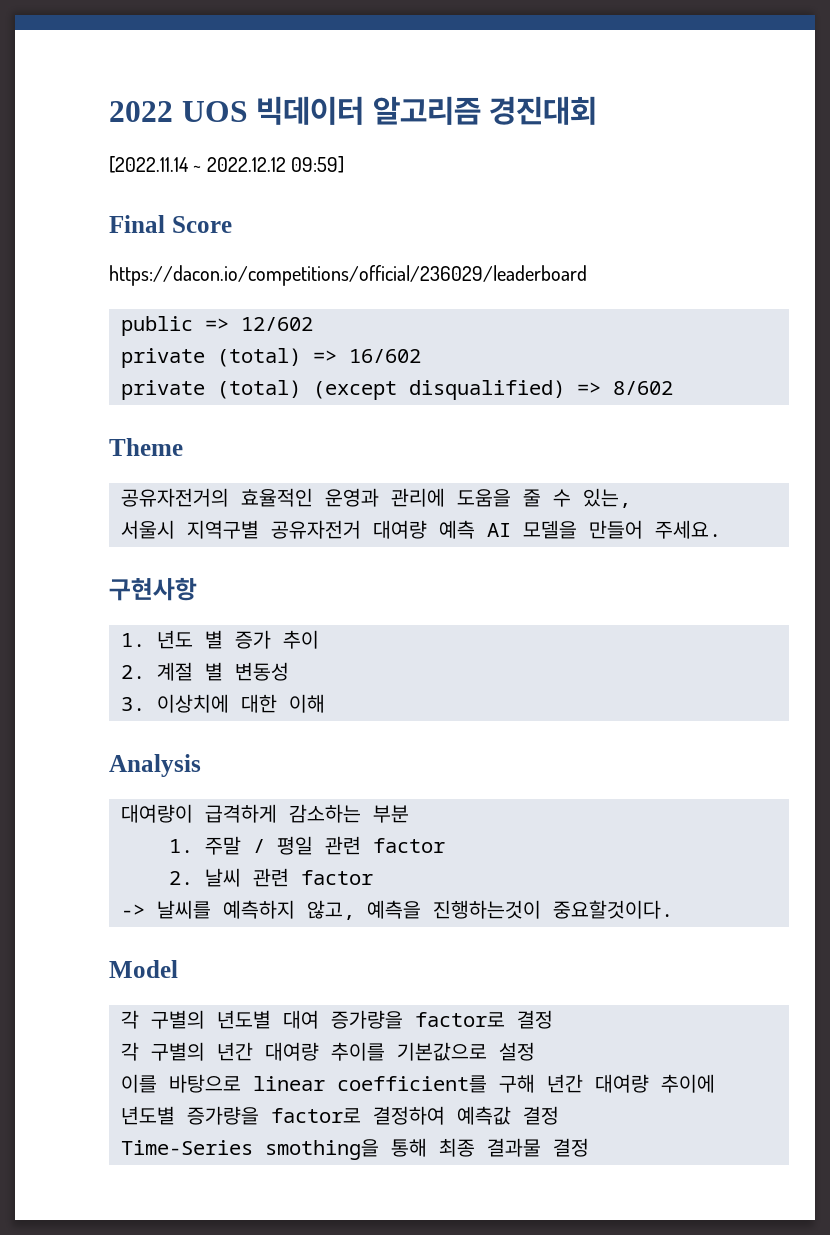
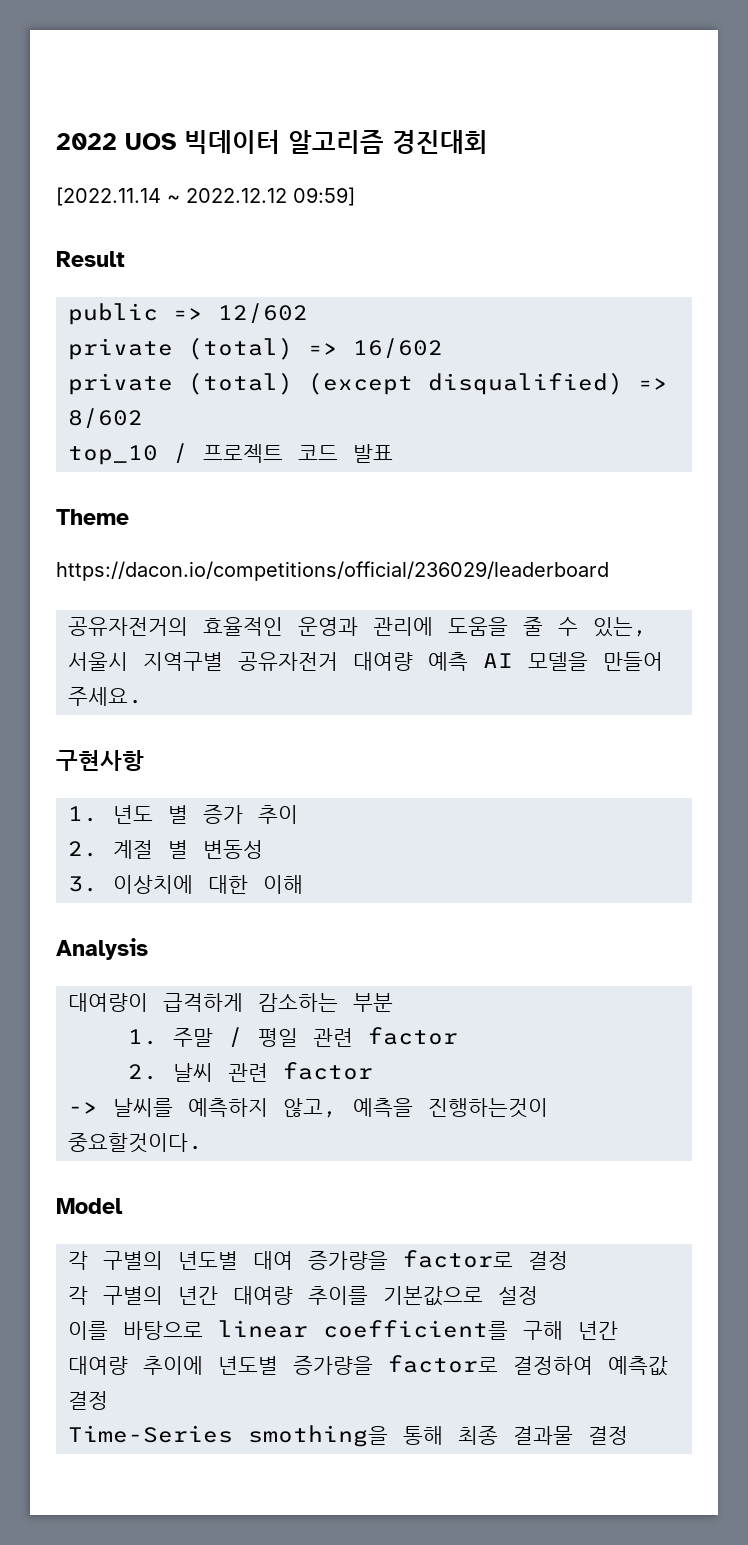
- Final Score
- https://dacon.io/competitions/official/236029/leaderboard
+ Result
+ top_10 / 프로젝트 코드 발표
+ https://dacon.io/competitions/official/236029/leaderboard

